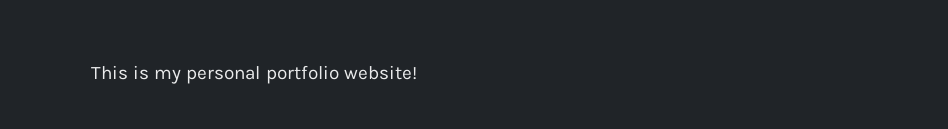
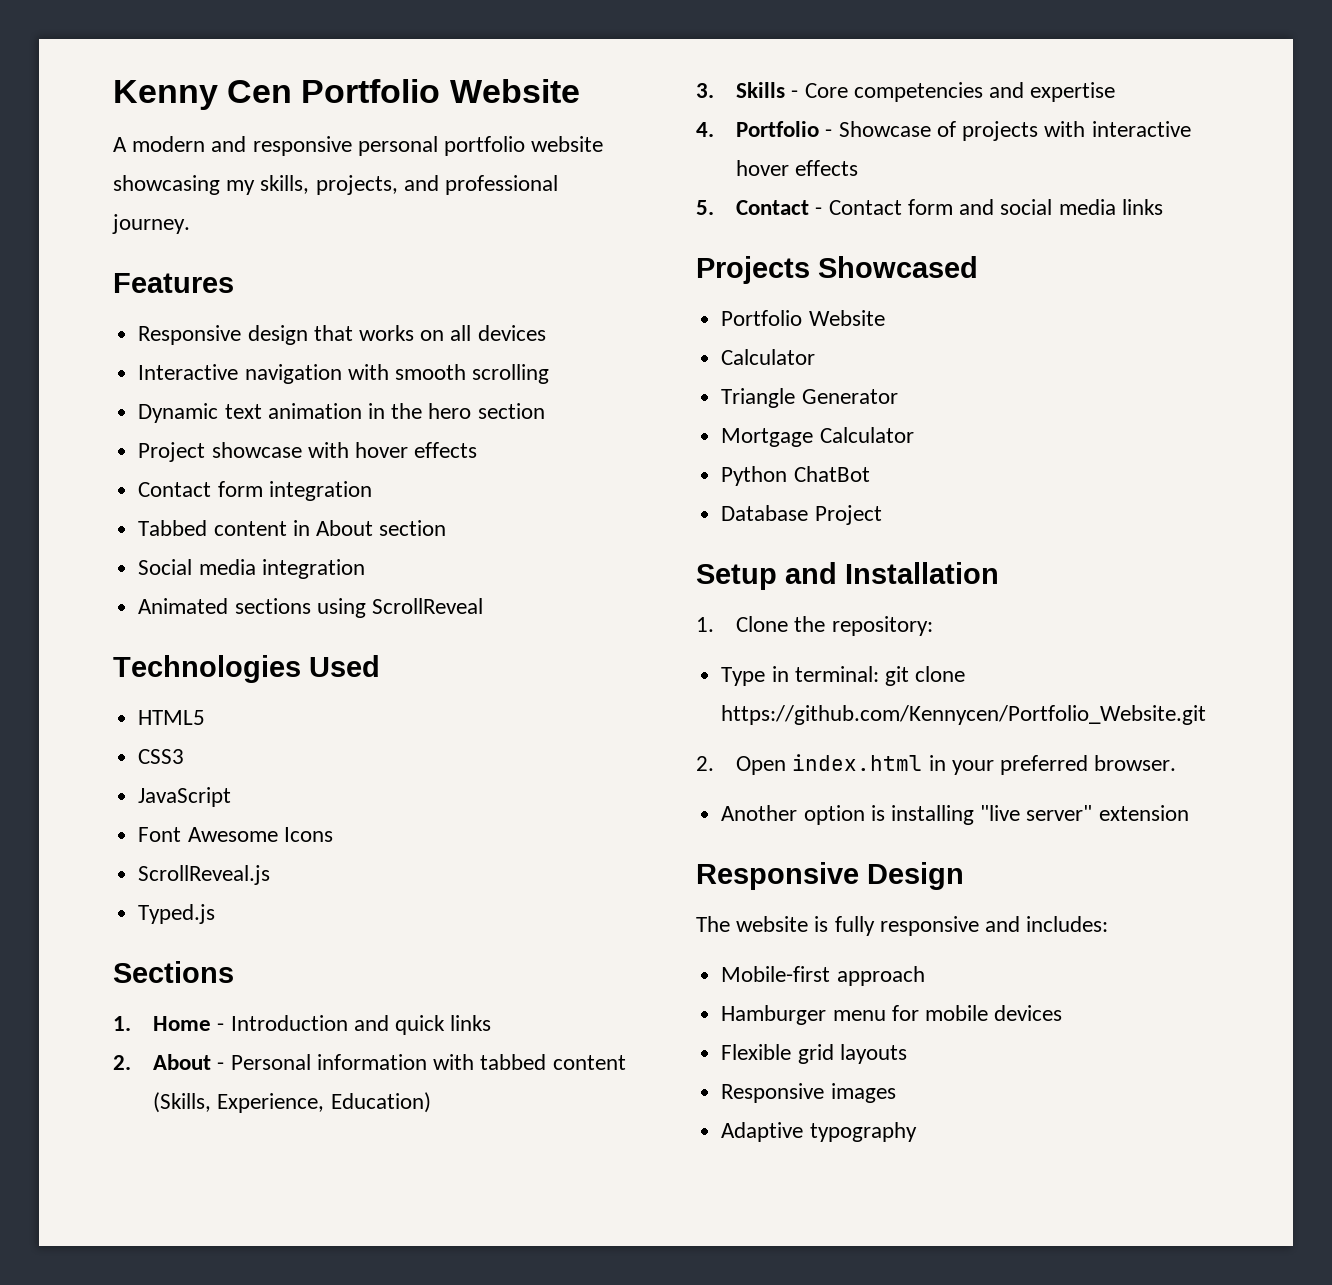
- This is my personal portfolio website!
+ Kenny Cen Portfolio Website
+ A modern and responsive personal portfolio website showcasing my skills, projects, and professional journey.
+ Features
+ Responsive design that works on all devices
+ Interactive navigation with smooth scrolling
+ Dynamic text animation in the hero section
+ Project showcase with hover effects
+ Contact form integration
+ Tabbed content in About section
+ Social media integration
+ Animated sections using ScrollReveal
+ Technologies Used
+ HTML5
+ CSS3
+ JavaScript
+ Font Awesome Icons
+ ScrollReveal.js
+ Typed.js
+ Sections
+ 1. Home - Introduction and quick links
+ 2. About - Personal information with tabbed content (Skills, Experience, Education)
+ 3. Skills - Core competencies and expertise
+ 4. Portfolio - Showcase of projects with interactive hover effects
+ 5. Contact - Contact form and social media links
+ Projects Showcased
+ Portfolio Website
+ Calculator
+ Triangle Generator
+ Mortgage Calculator
+ Python ChatBot
+ Database Project
+ Setup and Installation
+ 1. Clone the repository:
+ Type in terminal: git clone https://github.com/Kennycen/Portfolio_Website.git
+ 2. Open index.html in your preferred browser.
+ Another option is installing "live server" extension
+ Responsive Design
+ The website is fully responsive and includes:
+ Mobile-first approach
+ Hamburger menu for mobile devices
+ Flexible grid layouts
+ Responsive images
+ Adaptive typography

